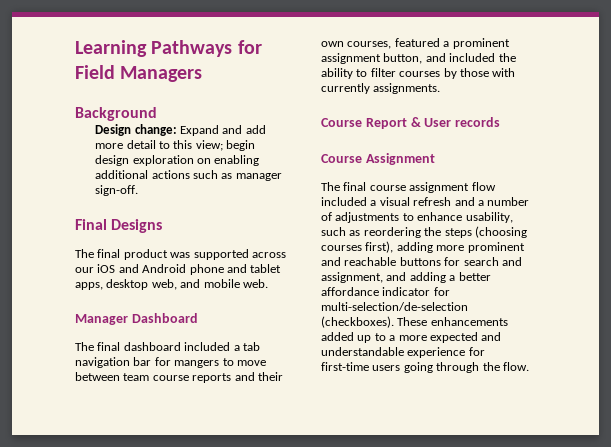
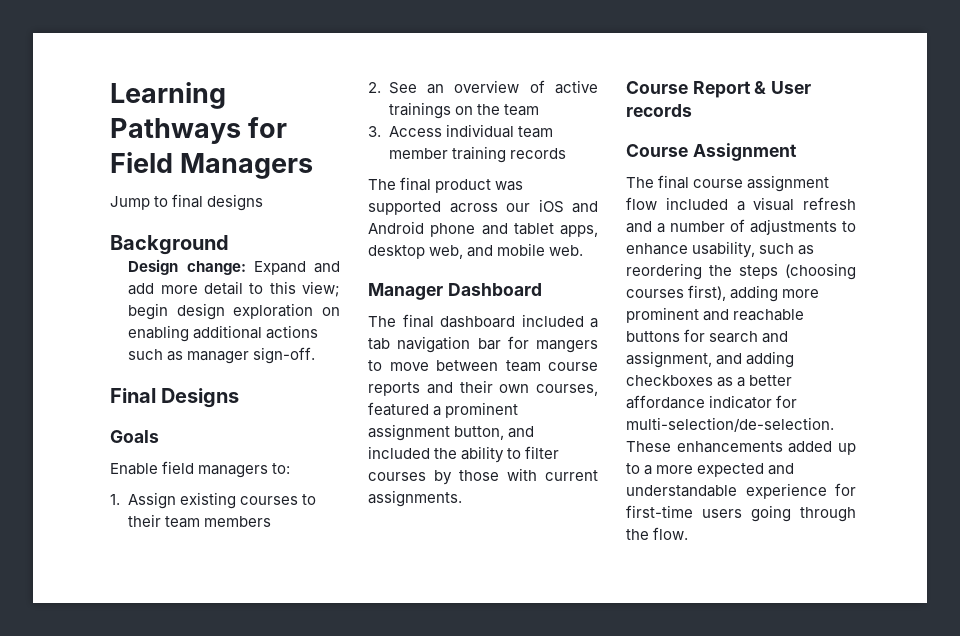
+ Jump to final designs
+ Goals
+ Enable field managers to:
+ 1. Assign existing courses to their team members
+ 2. See an overview of active trainings on the team
+ 3. Access individual team member training records
- The final dashboard included a tab navigation bar for mangers to move between team course reports and their own courses, featured a prominent assignment button, and included the ability to filter courses by those with currently assignments.
+ The final dashboard included a tab navigation bar for mangers to move between team course reports and their own courses, featured a prominent assignment button, and included the ability to filter courses by those with current assignments.
- The final course assignment flow included a visual refresh and a number of adjustments to enhance usability, such as reordering the steps (choosing courses first), adding more prominent and reachable buttons for search and assignment, and adding a better affordance indicator for multi-selection/de-selection (checkboxes).
+ The final course assignment flow included a visual refresh and a number of adjustments to enhance usability, such as reordering the steps (choosing courses first), adding more prominent and reachable buttons for search and assignment, and adding checkboxes as a better affordance indicator for multi-selection/de-selection.

